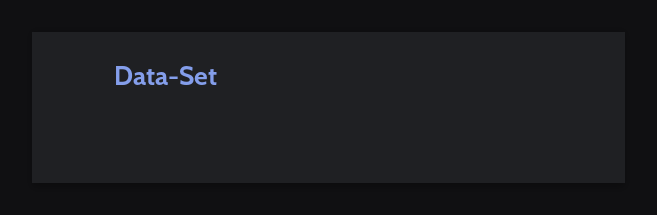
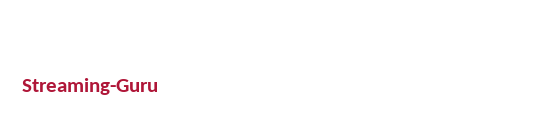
- Data-Set
+ Streaming-Guru

